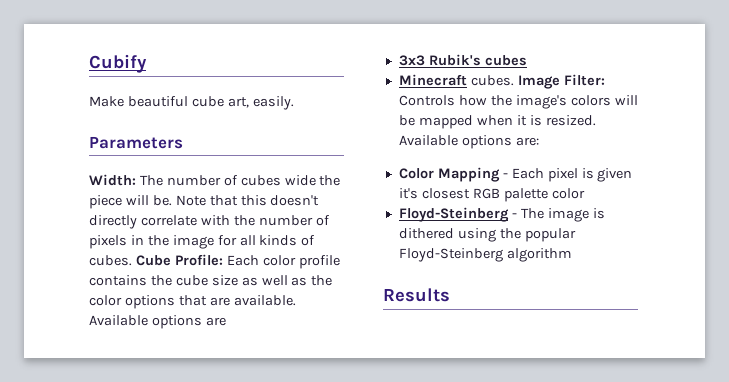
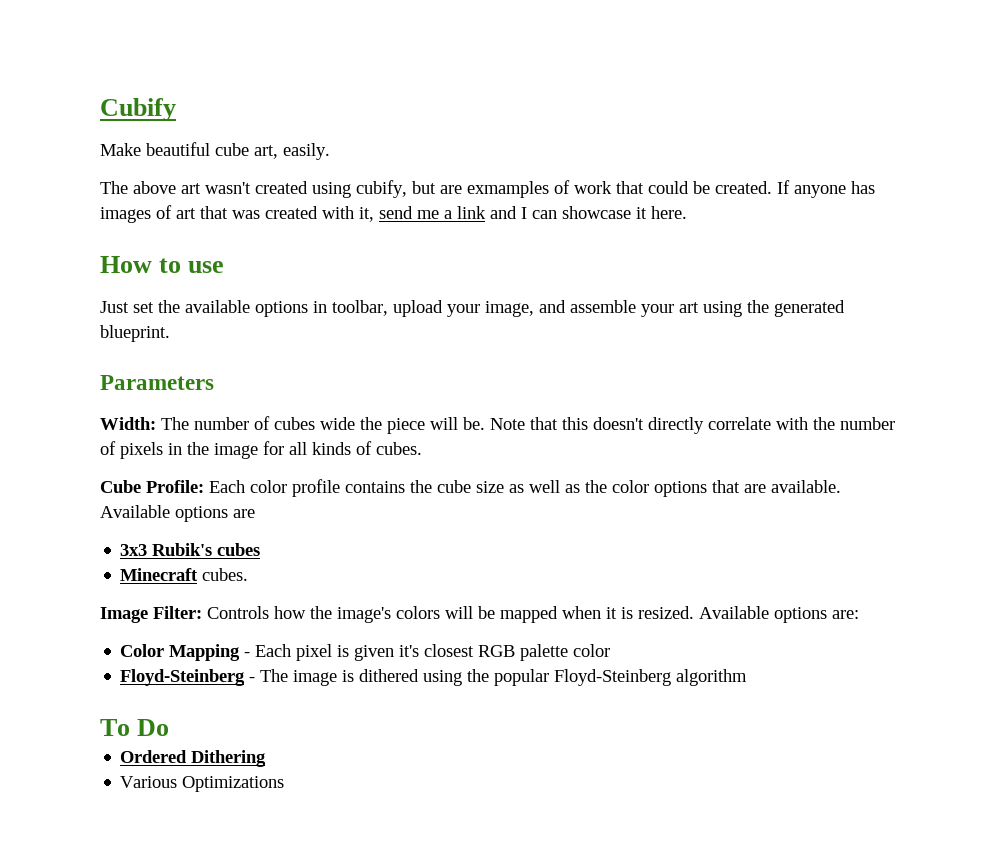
+ The above art wasn't created using cubify, but are exmamples of work that could be created. If anyone has images of art that was created with it, send me a link and I can showcase it here.
+ How to use
+ Just set the available options in toolbar, upload your image, and assemble your art using the generated blueprint.
- Note that this doesn't directly correlate with the number of pixels in the image for all kinds of cubes. Cube Profile: Each color profile contains the cube size as well as the color options that are available.
+ Note that this doesn't directly correlate with the number of pixels in the image for all kinds of cubes.
+ Cube Profile: Each color profile contains the cube size as well as the color options that are available.
- Minecraft cubes. Image Filter: Controls how the image's colors will be mapped when it is resized.
+ Minecraft cubes.
+ Image Filter: Controls how the image's colors will be mapped when it is resized.
- Results
+ To Do
+ Ordered Dithering
+ Various Optimizations

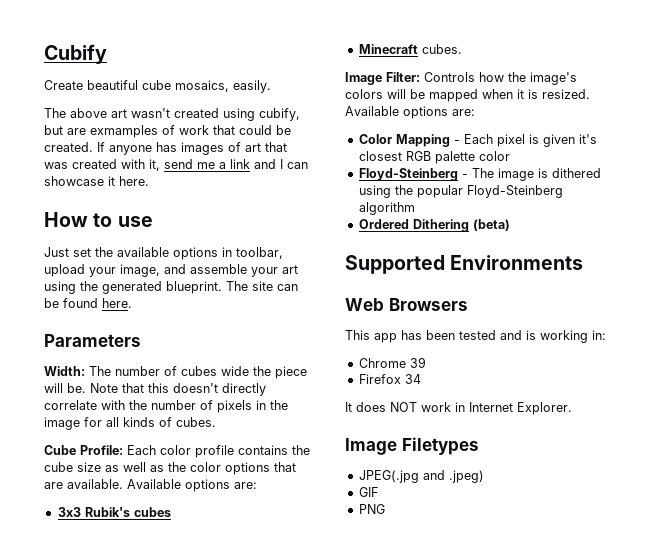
- Make beautiful cube art, easily.
+ Create beautiful cube mosaics, easily.
+ The site can be found here.
- Cube Profile: Each color profile contains the cube size as well as the color options that are available. Available options are
+ Cube Profile: Each color profile contains the cube size as well as the color options that are available. Available options are:
- To Do
- Ordered Dithering
- Various Optimizations
+ Ordered Dithering (beta)
+ Supported Environments
+ Web Browsers
+ This app has been tested and is working in:
+ Chrome 39
+ Firefox 34
+ It does NOT work in Internet Explorer.
+ Image Filetypes
+ JPEG(.jpg and .jpeg)
+ GIF
+ PNG

